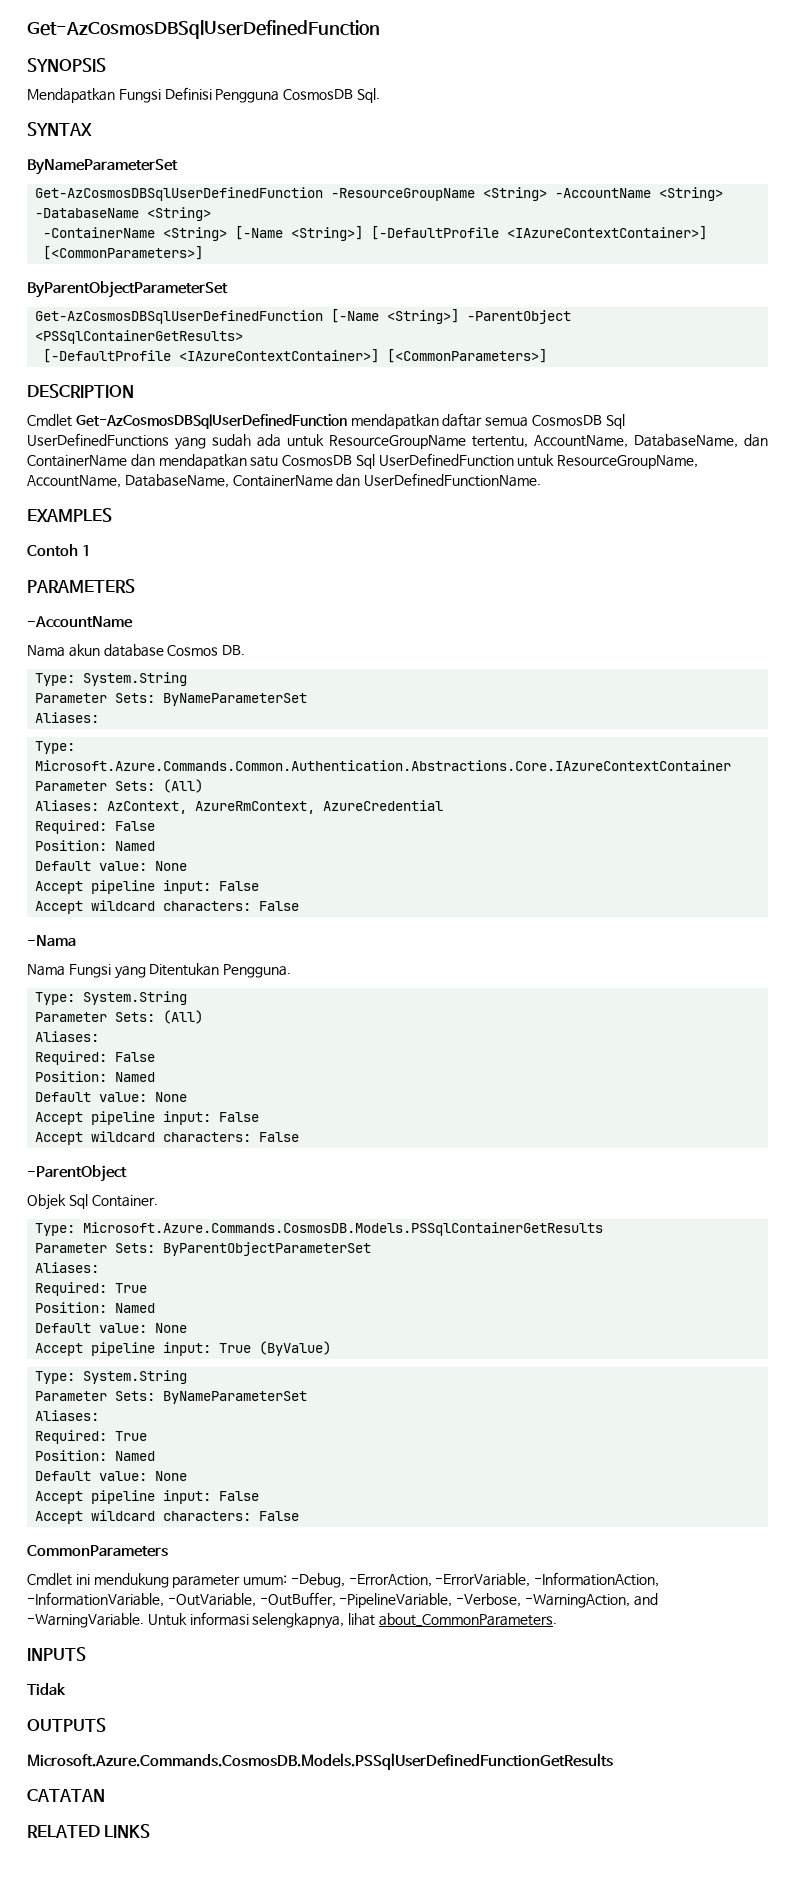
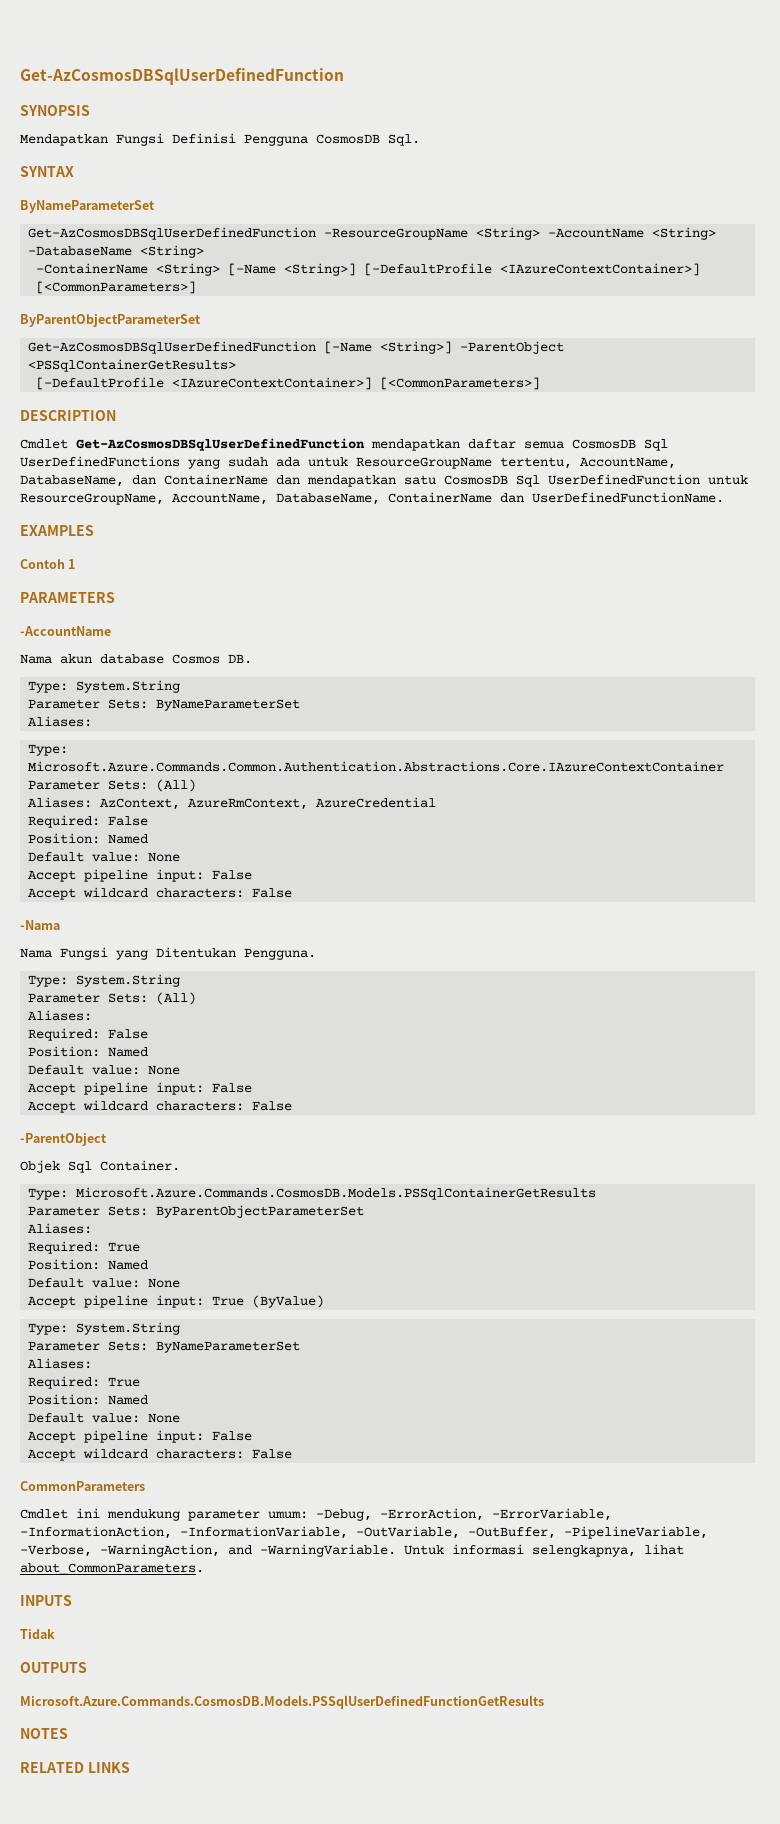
- CATATAN
+ NOTES

